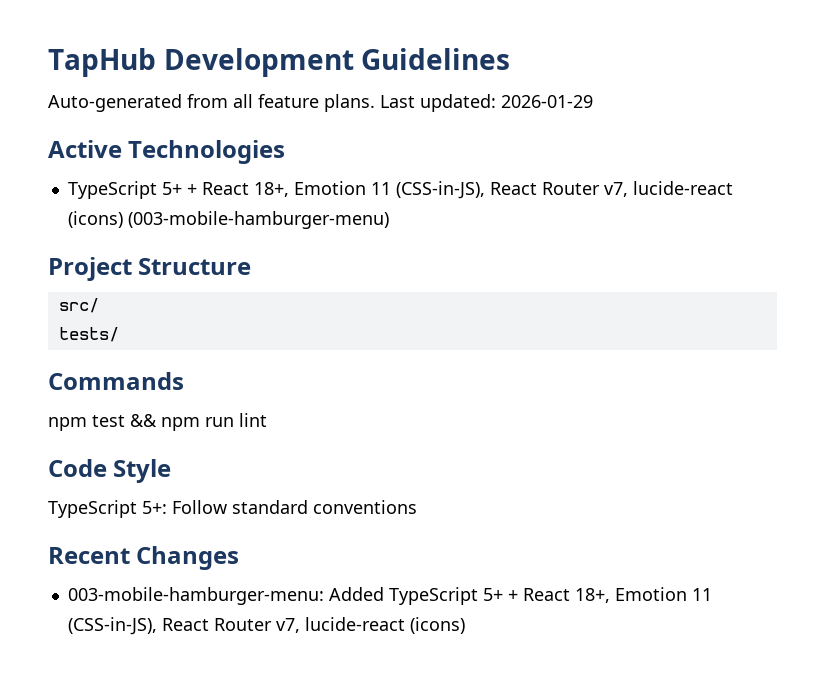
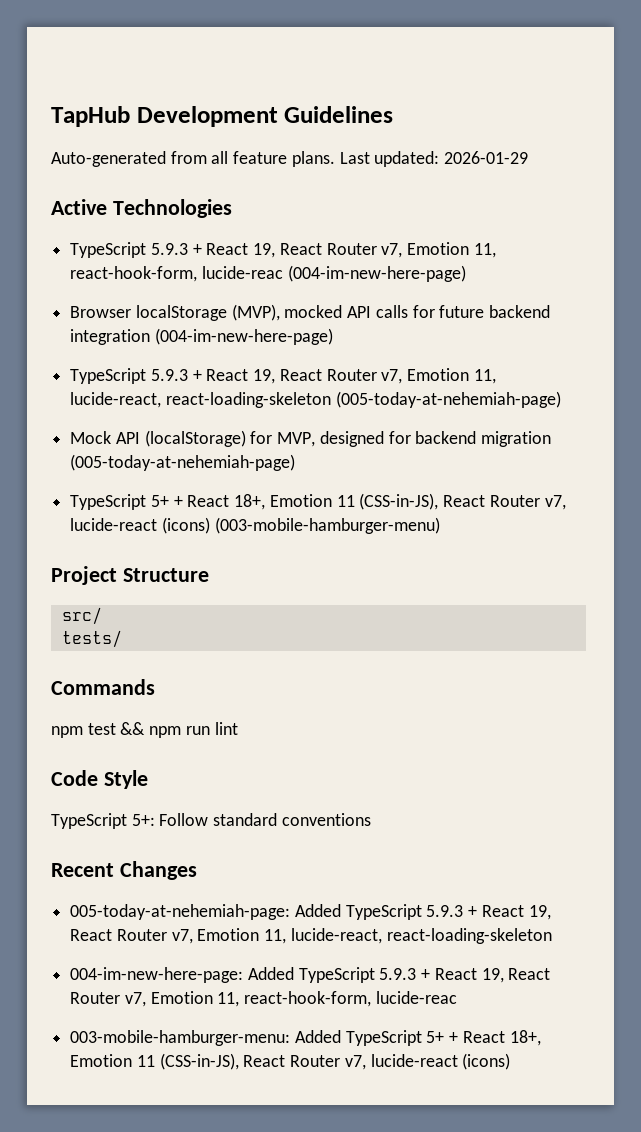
+ TypeScript 5.9.3 + React 19, React Router v7, Emotion 11, react-hook-form, lucide-reac (004-im-new-here-page)
+ Browser localStorage (MVP), mocked API calls for future backend integration (004-im-new-here-page)
+ TypeScript 5.9.3 + React 19, React Router v7, Emotion 11, lucide-react, react-loading-skeleton (005-today-at-nehemiah-page)
+ Mock API (localStorage) for MVP, designed for backend migration (005-today-at-nehemiah-page)
+ 005-today-at-nehemiah-page: Added TypeScript 5.9.3 + React 19, React Router v7, Emotion 11, lucide-react, react-loading-skeleton
+ 004-im-new-here-page: Added TypeScript 5.9.3 + React 19, React Router v7, Emotion 11, react-hook-form, lucide-reac

